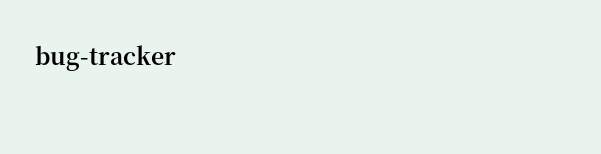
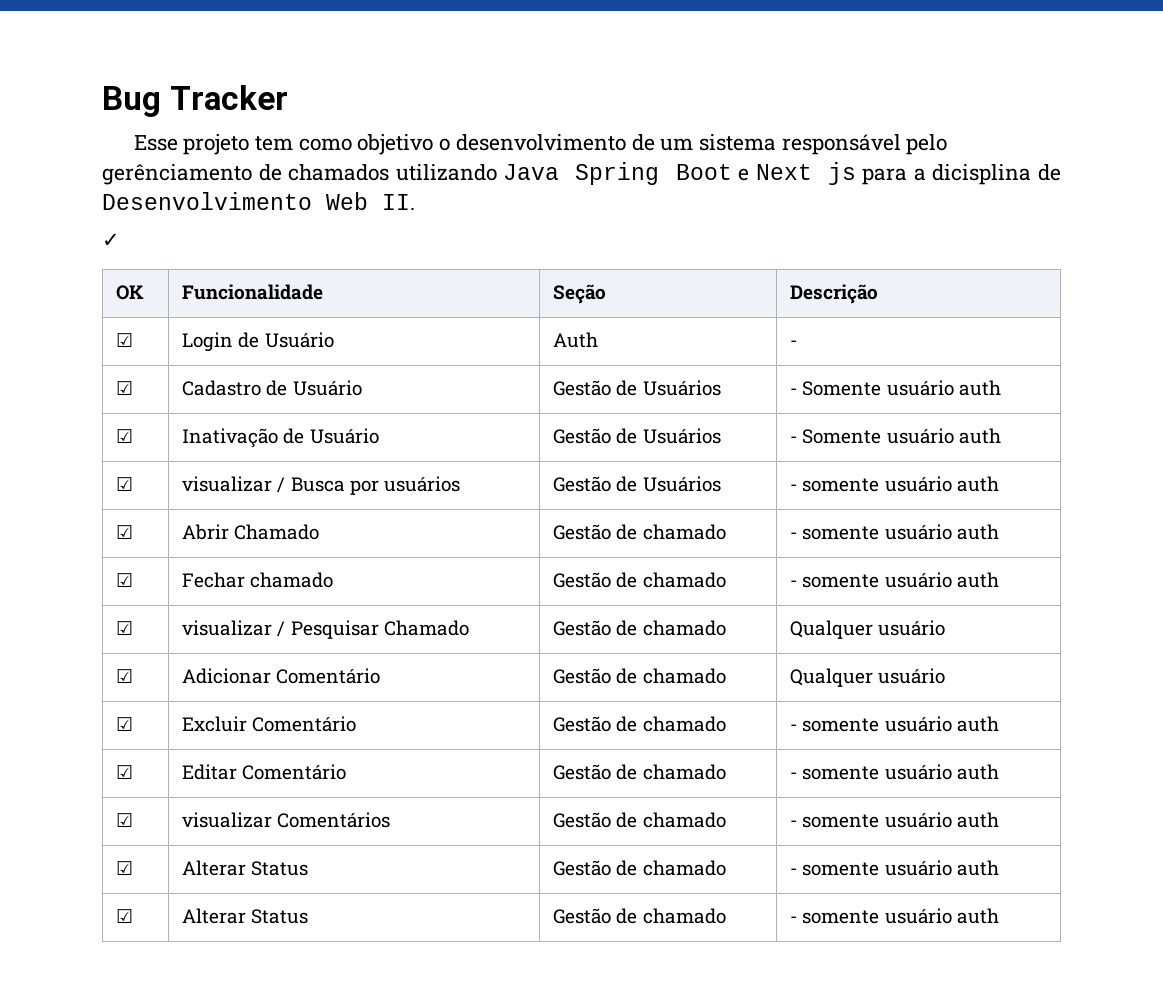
- bug-tracker
+ Bug Tracker
+ Esse projeto tem como objetivo o desenvolvimento de um sistema responsável pelo gerênciamento de chamados utilizando Java Spring Boot e Next js para a dicisplina de Desenvolvimento Web II.
+ ✓
+ OK | Funcionalidade | Seção | Descrição
+ ☑ | Login de Usuário | Auth | -
+ ☑ | Cadastro de Usuário | Gestão de Usuários | - Somente usuário auth
+ ☑ | Inativação de Usuário | Gestão de Usuários | - Somente usuário auth
+ ☑ | visualizar / Busca por usuários | Gestão de Usuários | - somente usuário auth
+ ☑ | Abrir Chamado | Gestão de chamado | - somente usuário auth
+ ☑ | Fechar chamado | Gestão de chamado | - somente usuário auth
+ ☑ | visualizar / Pesquisar Chamado | Gestão de chamado | Qualquer usuário
+ ☑ | Adicionar Comentário | Gestão de chamado | Qualquer usuário
+ ☑ | Excluir Comentário | Gestão de chamado | - somente usuário auth
+ ☑ | Editar Comentário | Gestão de chamado | - somente usuário auth
+ ☑ | visualizar Comentários | Gestão de chamado | - somente usuário auth
+ ☑ | Alterar Status | Gestão de chamado | - somente usuário auth
+ ☑ | Alterar Status | Gestão de chamado | - somente usuário auth

